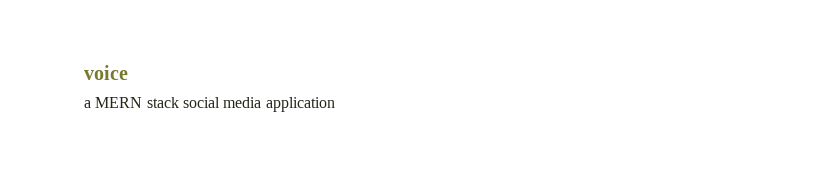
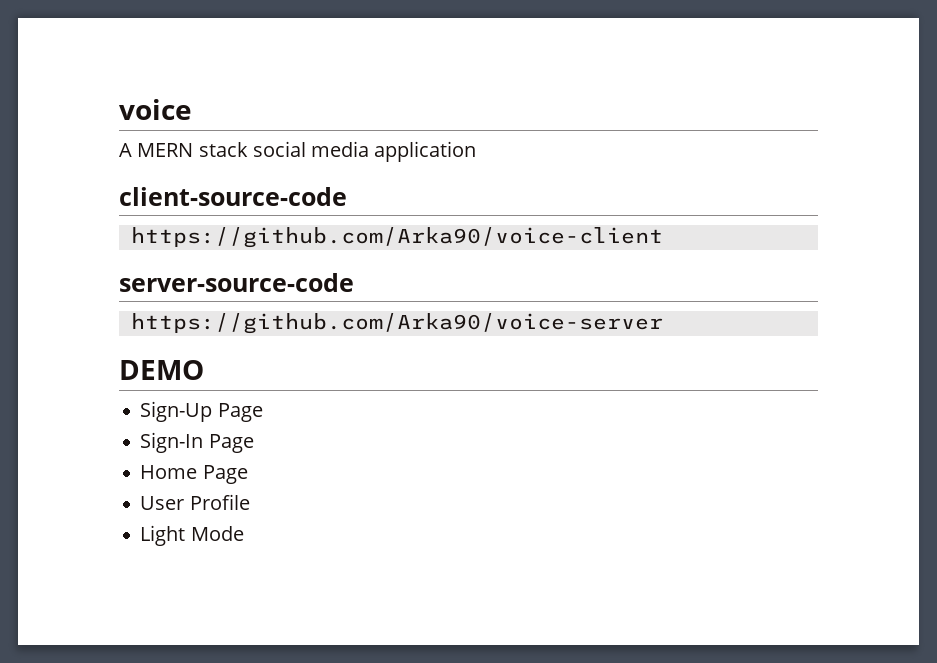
- a MERN stack social media application
+ A MERN stack social media application
+ client-source-code
+ https://github.com/Arka90/voice-client
+ server-source-code
+ https://github.com/Arka90/voice-server
+ DEMO
+ Sign-Up Page
+ Sign-In Page
+ Home Page
+ User Profile
+ Light Mode

